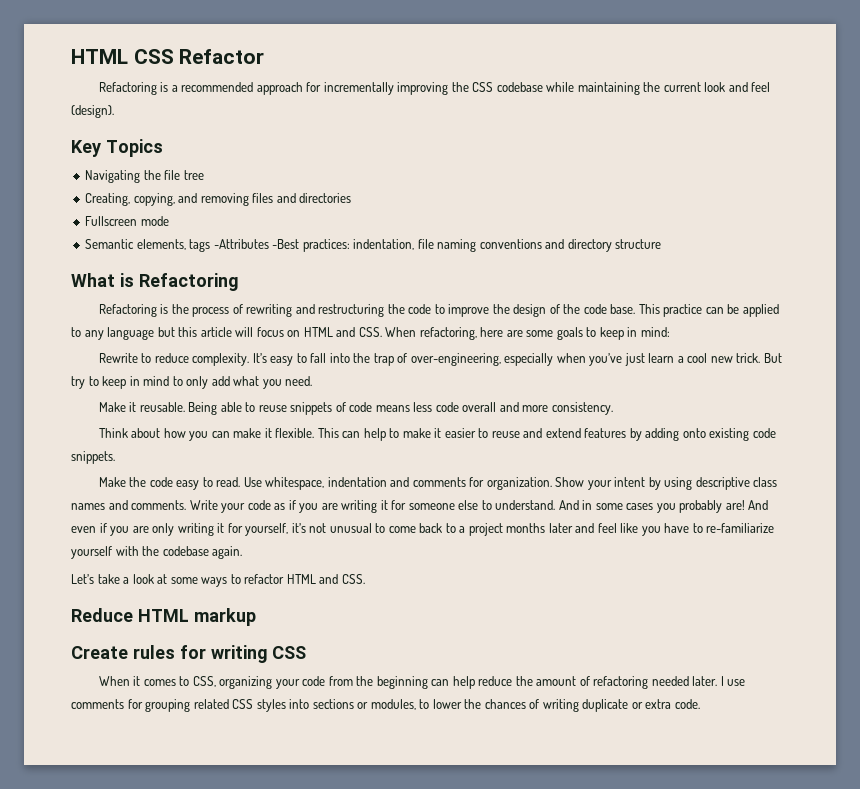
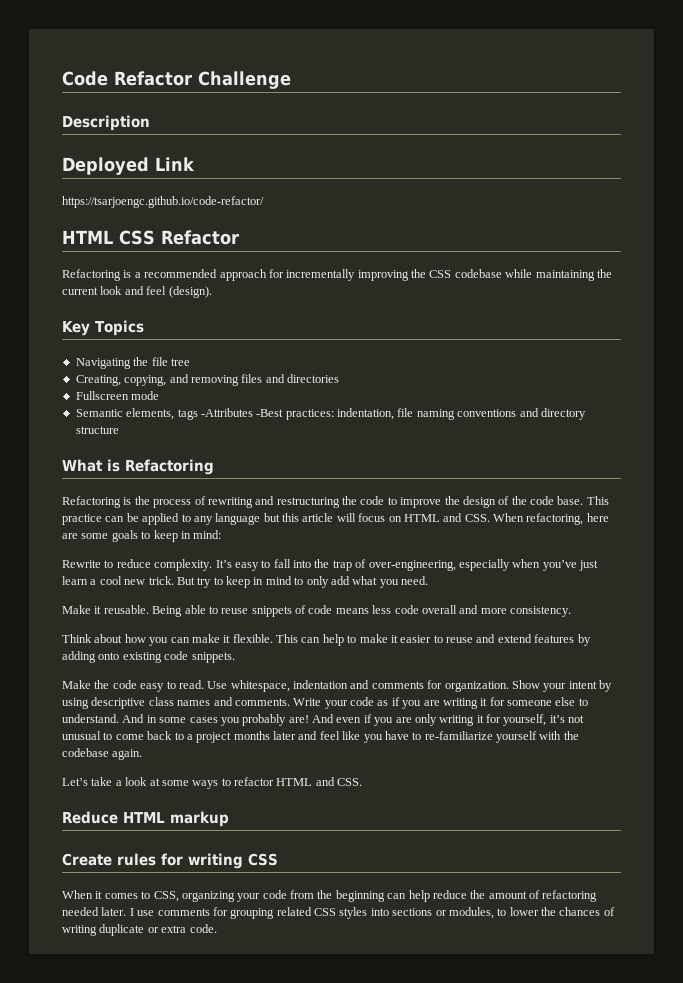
+ Code Refactor Challenge
+ Description
+ Deployed Link
+ https://tsarjoengc.github.io/code-refactor/

